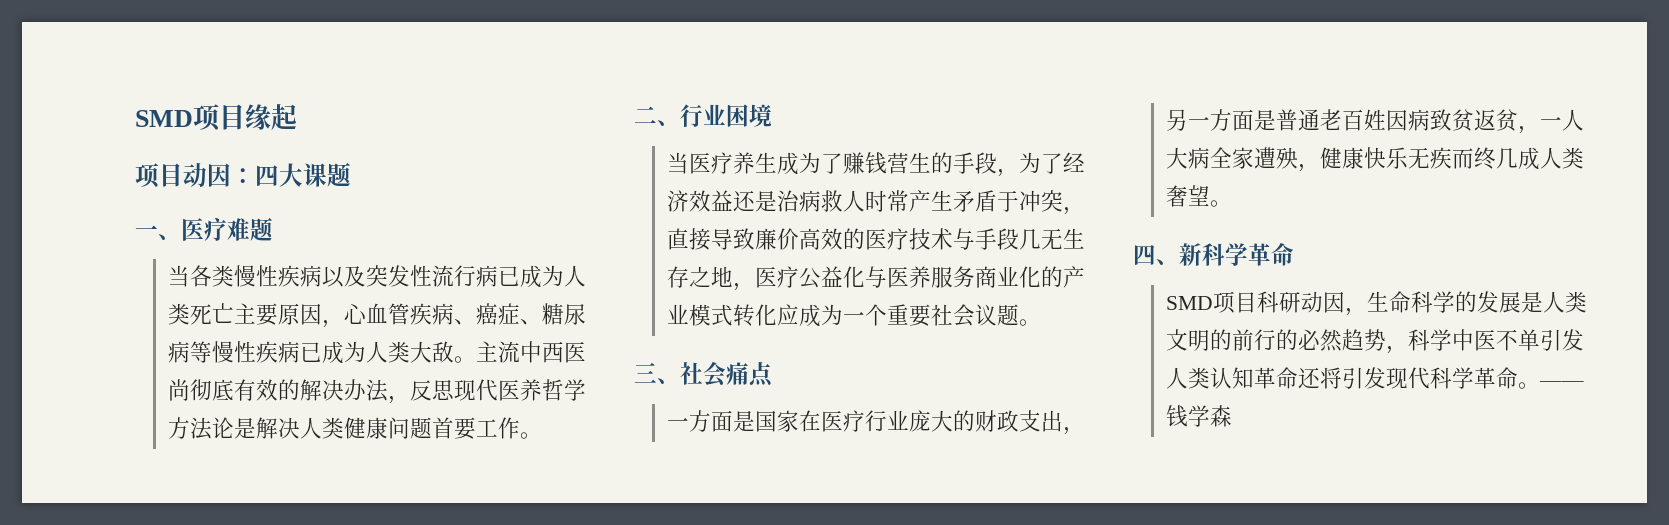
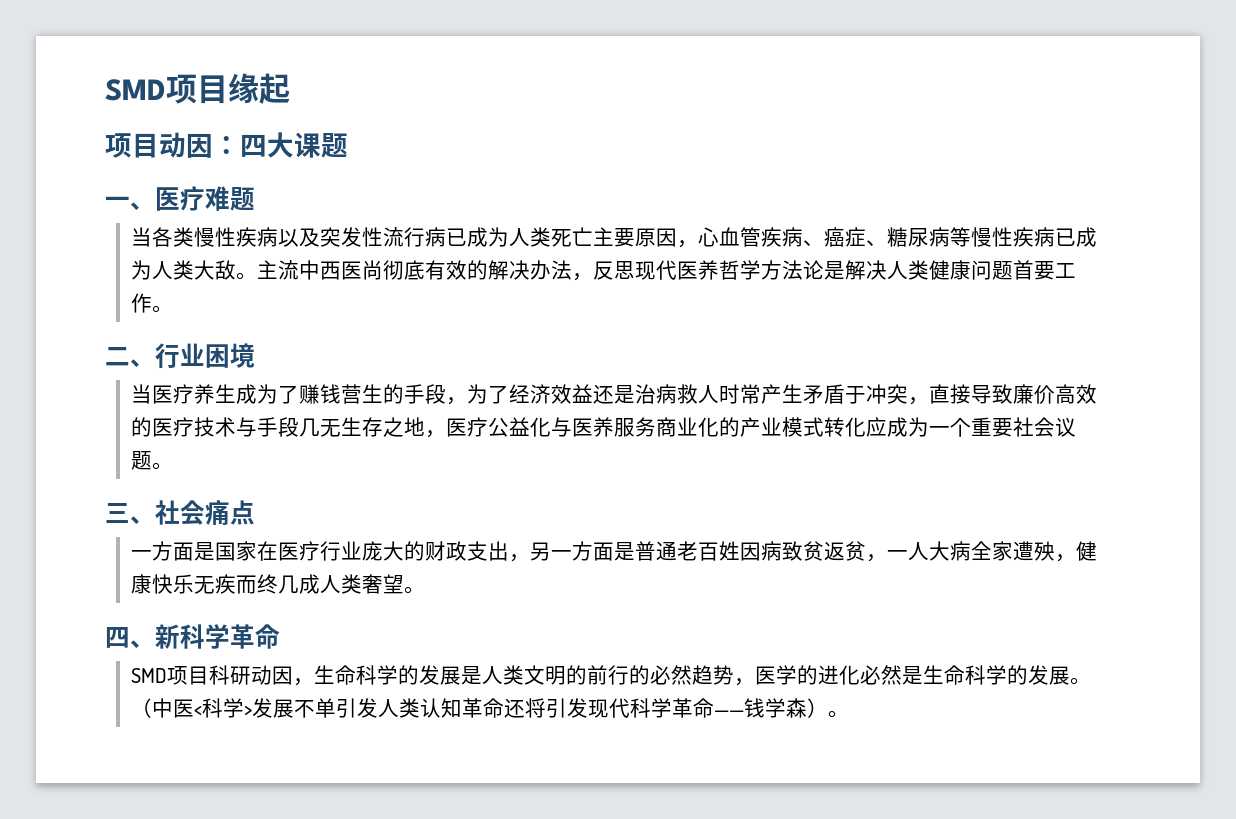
- SMD项目科研动因，生命科学的发展是人类文明的前行的必然趋势，科学中医不单引发人类认知革命还将引发现代科学革命。——钱学森
+ SMD项目科研动因，生命科学的发展是人类文明的前行的必然趋势，医学的进化必然是生命科学的发展。（中医<科学>发展不单引发人类认知革命还将引发现代科学革命——钱学森）。

